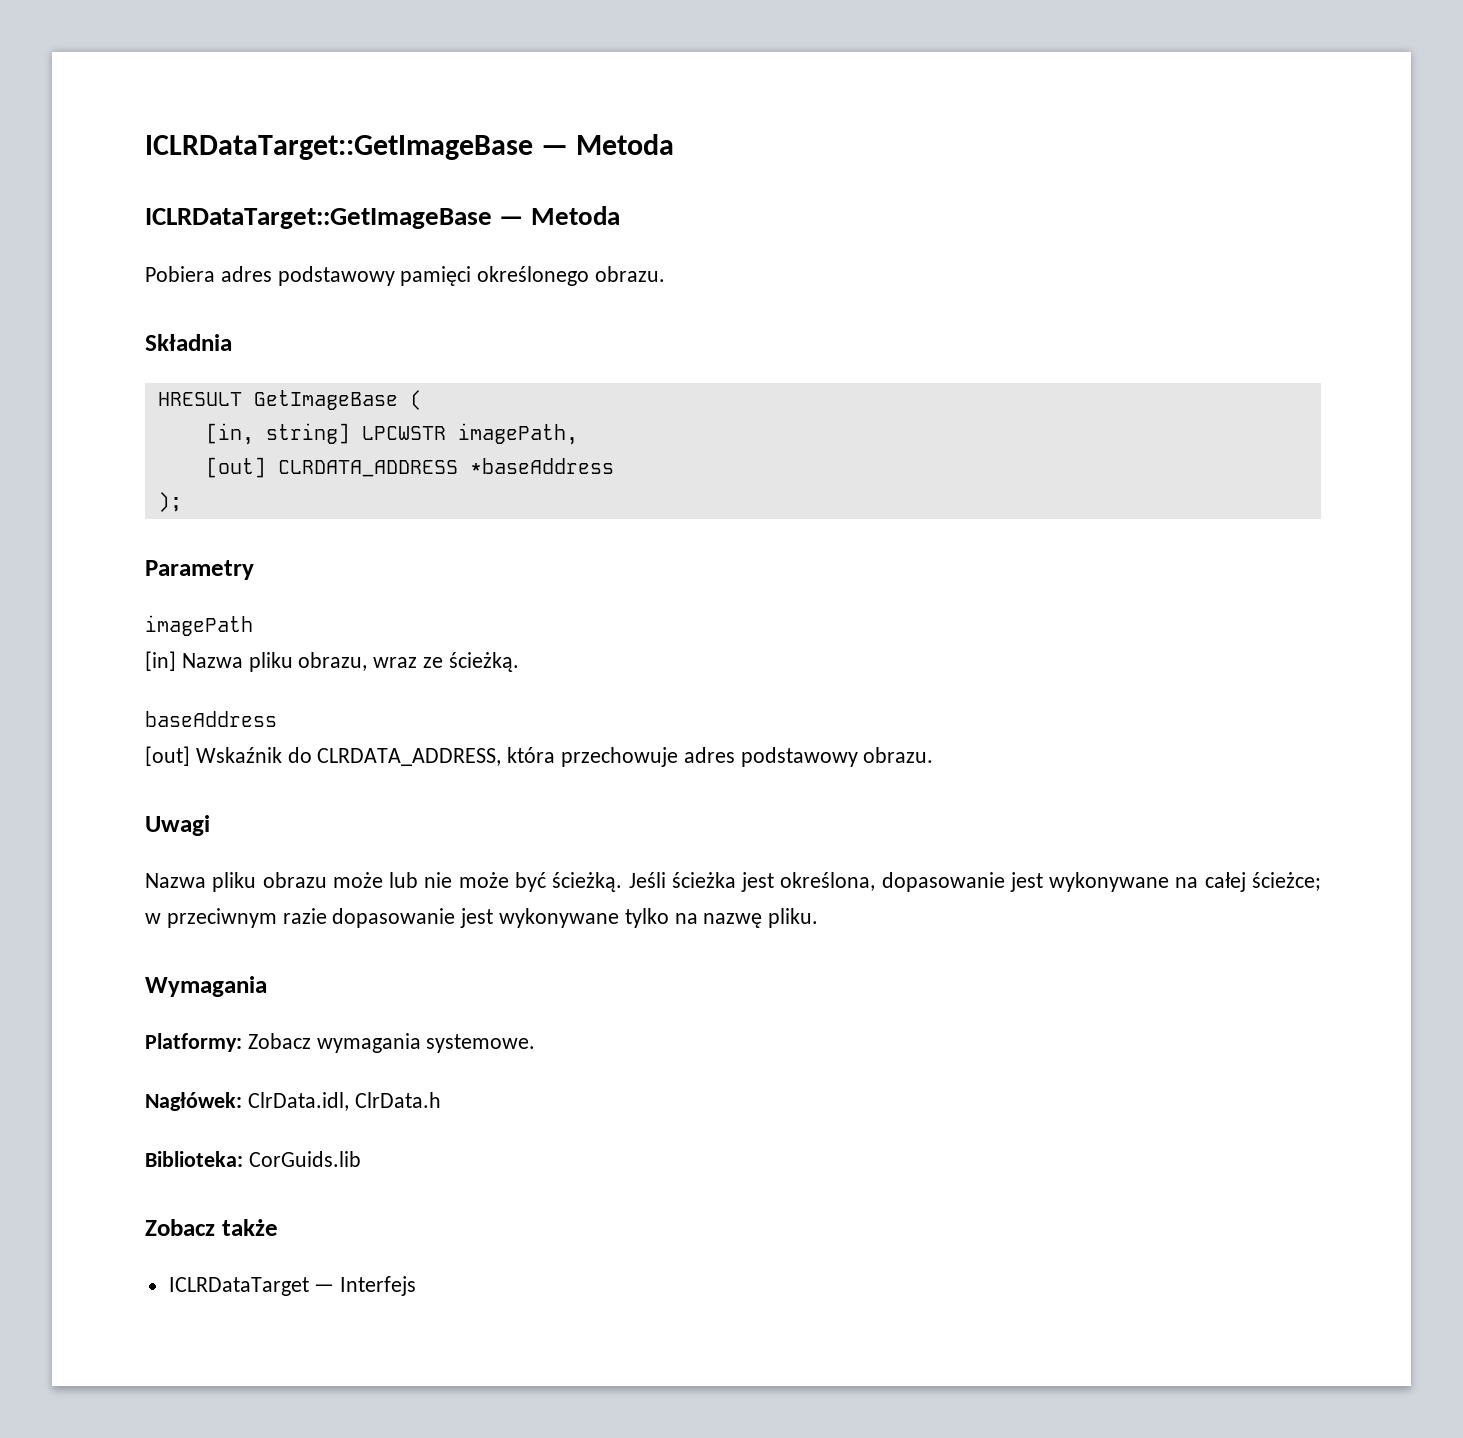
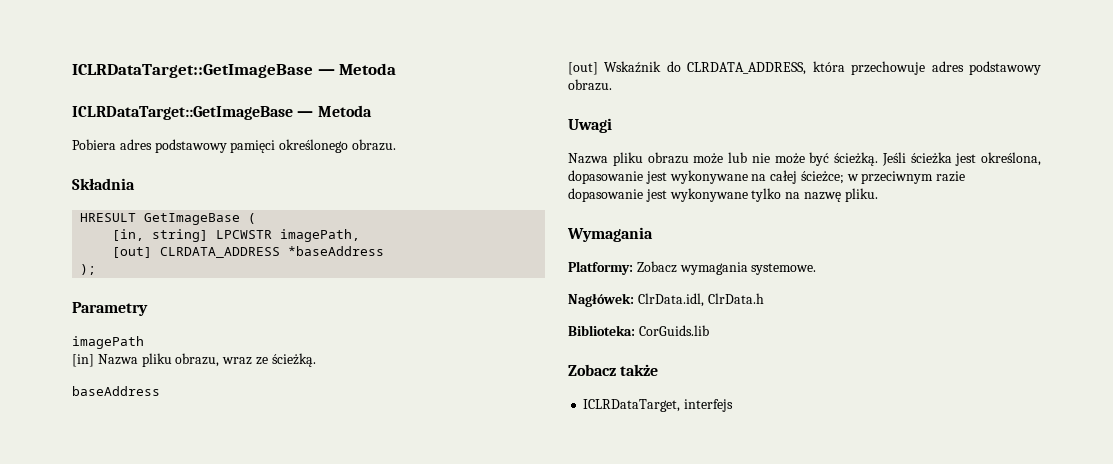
- ICLRDataTarget — Interfejs
+ ICLRDataTarget, interfejs

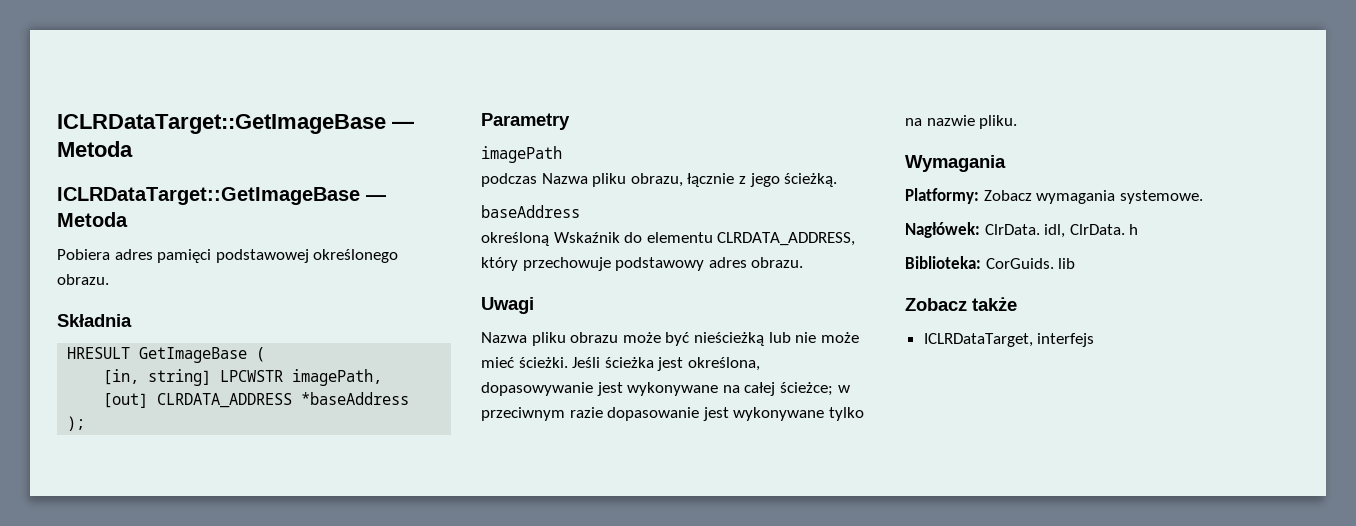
- Pobiera adres podstawowy pamięci określonego obrazu.
+ Pobiera adres pamięci podstawowej określonego obrazu.
- [in] Nazwa pliku obrazu, wraz ze ścieżką.
+ podczas Nazwa pliku obrazu, łącznie z jego ścieżką.
- [out] Wskaźnik do CLRDATA_ADDRESS, która przechowuje adres podstawowy obrazu.
+ określoną Wskaźnik do elementu CLRDATA_ADDRESS, który przechowuje podstawowy adres obrazu.
- Nazwa pliku obrazu może lub nie może być ścieżką.
+ Nazwa pliku obrazu może być nieścieżką lub nie może mieć ścieżki.
- Jeśli ścieżka jest określona, dopasowanie jest wykonywane na całej ścieżce; w przeciwnym razie dopasowanie jest wykonywane tylko na nazwę pliku.
+ Jeśli ścieżka jest określona, dopasowywanie jest wykonywane na całej ścieżce; w przeciwnym razie dopasowanie jest wykonywane tylko na nazwie pliku.
- Nagłówek: ClrData.idl, ClrData.h
+ Nagłówek: ClrData. idl, ClrData. h
- Biblioteka: CorGuids.lib
+ Biblioteka: CorGuids. lib

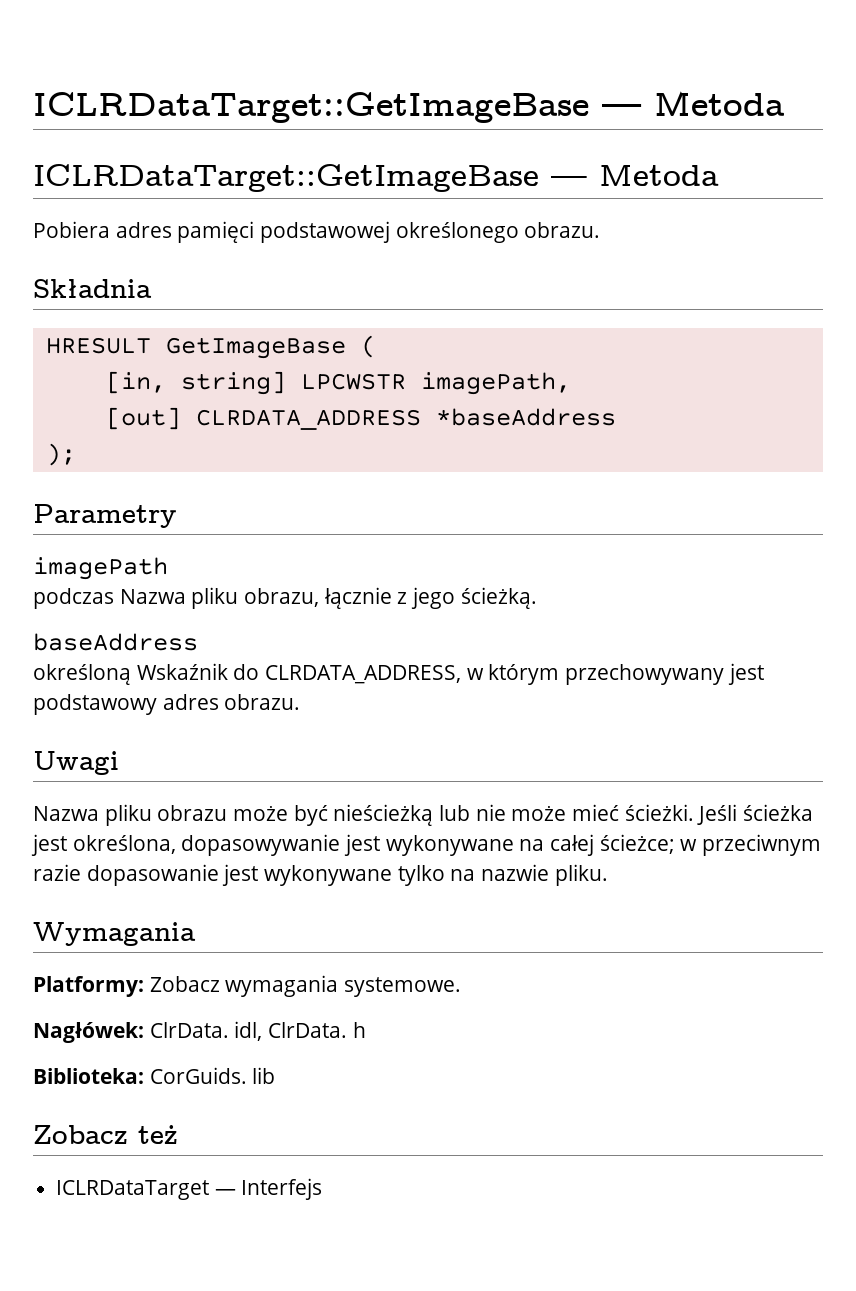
- określoną Wskaźnik do elementu CLRDATA_ADDRESS, który przechowuje podstawowy adres obrazu.
+ określoną Wskaźnik do CLRDATA_ADDRESS, w którym przechowywany jest podstawowy adres obrazu.
- Zobacz także
- ICLRDataTarget, interfejs
+ Zobacz też
+ ICLRDataTarget — Interfejs

